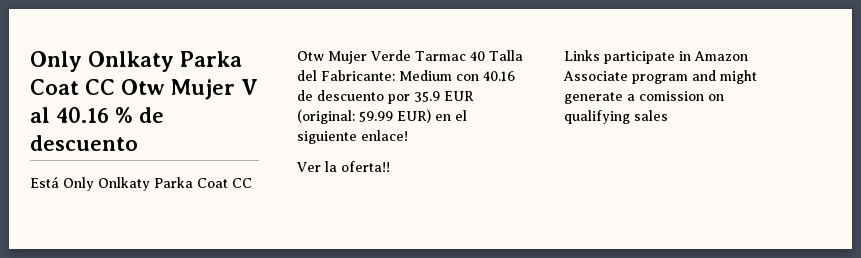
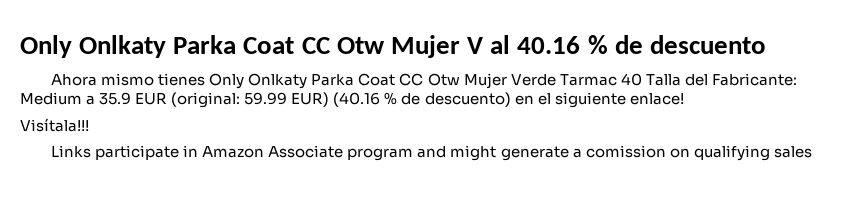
- Está Only Onlkaty Parka Coat CC Otw Mujer Verde Tarmac 40 Talla del Fabricante: Medium con 40.16 de descuento por 35.9 EUR (original: 59.99 EUR) en el siguiente enlace!
+ Ahora mismo tienes Only Onlkaty Parka Coat CC Otw Mujer Verde Tarmac 40 Talla del Fabricante: Medium a 35.9 EUR (original: 59.99 EUR) (40.16 % de descuento) en el siguiente enlace!
- Ver la oferta!!
+ Visítala!!!

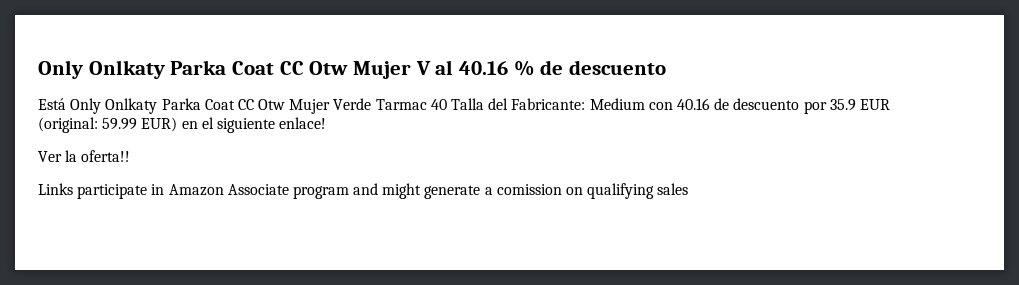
- Ahora mismo tienes Only Onlkaty Parka Coat CC Otw Mujer Verde Tarmac 40 Talla del Fabricante: Medium a 35.9 EUR (original: 59.99 EUR) (40.16 % de descuento) en el siguiente enlace!
+ Está Only Onlkaty Parka Coat CC Otw Mujer Verde Tarmac 40 Talla del Fabricante: Medium con 40.16 de descuento por 35.9 EUR (original: 59.99 EUR) en el siguiente enlace!
- Visítala!!!
+ Ver la oferta!!

